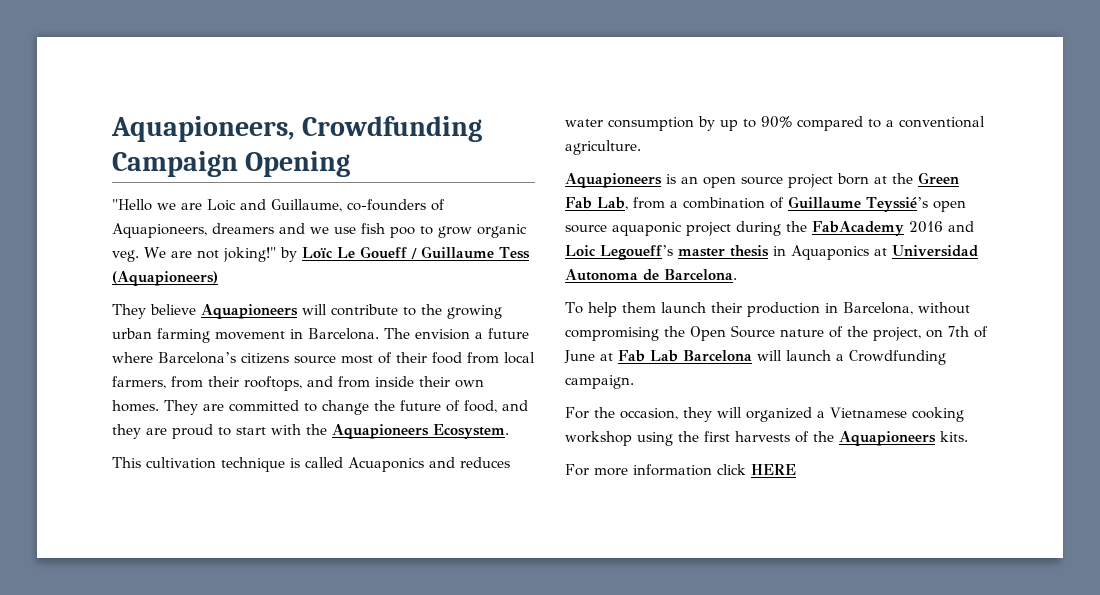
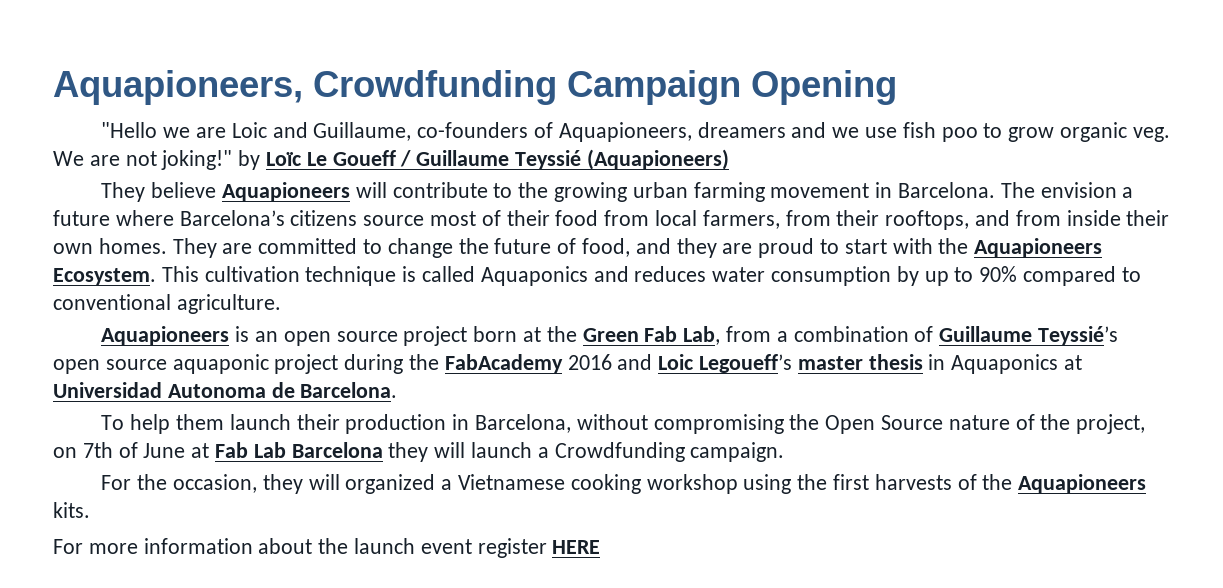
- We are not joking!" by Loïc Le Goueff / Guillaume Tess (Aquapioneers)
+ We are not joking!" by Loïc Le Goueff / Guillaume Teyssié (Aquapioneers)
- They are committed to change the future of food, and they are proud to start with the Aquapioneers Ecosystem.
- This cultivation technique is called Acuaponics and reduces water consumption by up to 90% compared to a conventional agriculture.
+ They are committed to change the future of food, and they are proud to start with the Aquapioneers Ecosystem. This cultivation technique is called Aquaponics and reduces water consumption by up to 90% compared to conventional agriculture.
- To help them launch their production in Barcelona, without compromising the Open Source nature of the project, on 7th of June at Fab Lab Barcelona will launch a Crowdfunding campaign.
+ To help them launch their production in Barcelona, without compromising the Open Source nature of the project, on 7th of June at Fab Lab Barcelona they will launch a Crowdfunding campaign.
- For more information click HERE
+ For more information about the launch event register HERE

